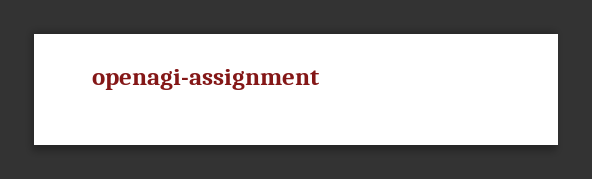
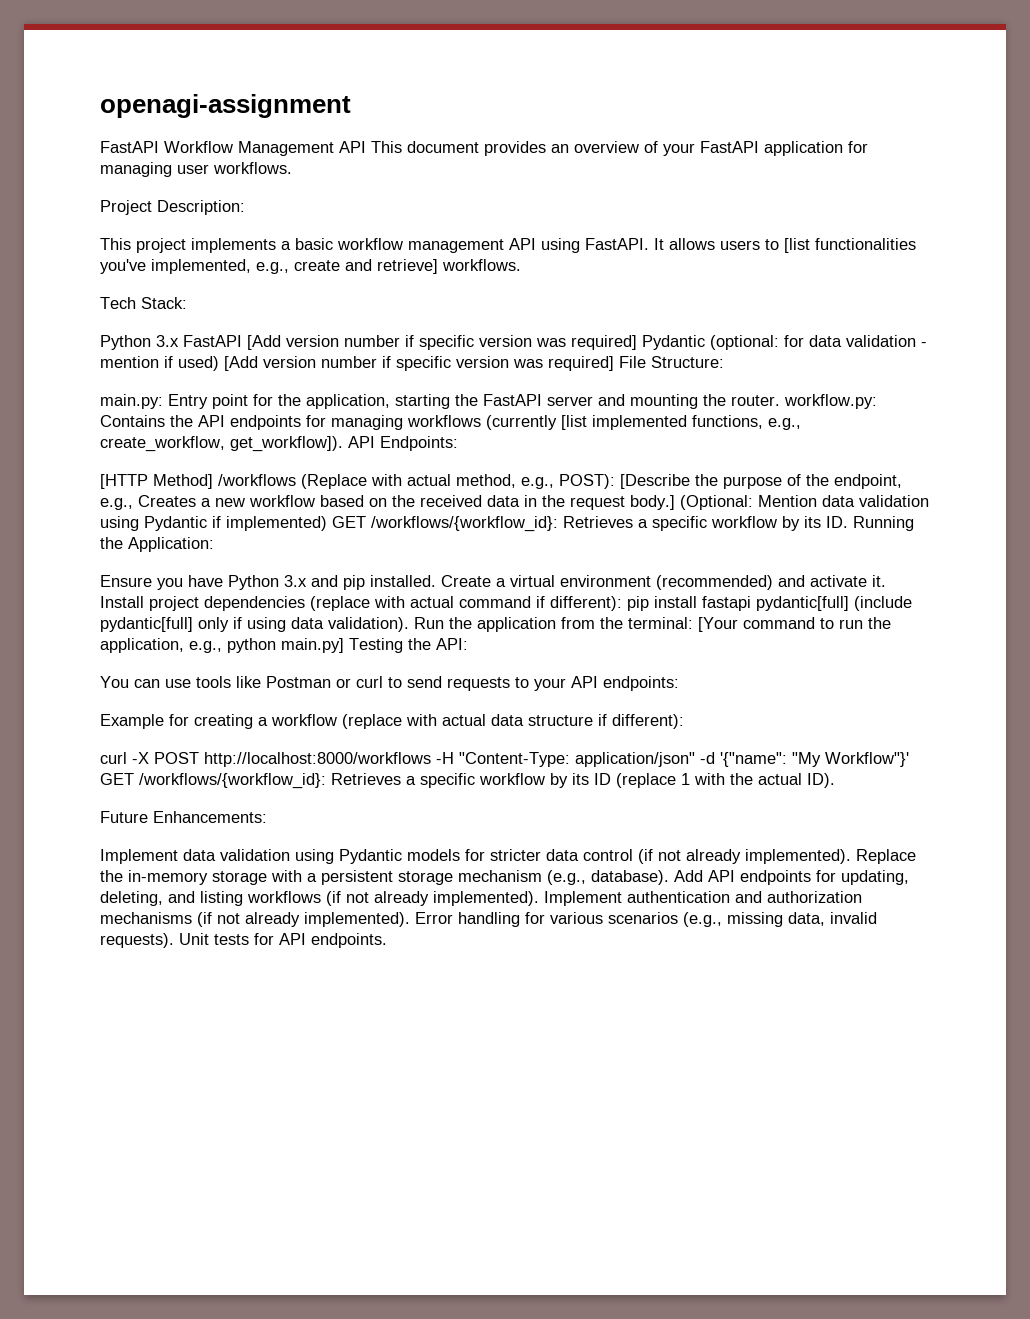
+ FastAPI Workflow Management API This document provides an overview of your FastAPI application for managing user workflows.
+ Project Description:
+ This project implements a basic workflow management API using FastAPI. It allows users to [list functionalities you've implemented, e.g., create and retrieve] workflows.
+ Tech Stack:
+ Python 3.x FastAPI [Add version number if specific version was required] Pydantic (optional: for data validation - mention if used) [Add version number if specific version was required] File Structure:
+ main.py: Entry point for the application, starting the FastAPI server and mounting the router. workflow.py: Contains the API endpoints for managing workflows (currently [list implemented functions, e.g., create_workflow, get_workflow]). API Endpoints:
+ [HTTP Method] /workflows (Replace with actual method, e.g., POST): [Describe the purpose of the endpoint, e.g., Creates a new workflow based on the received data in the request body.] (Optional: Mention data validation using Pydantic if implemented) GET /workflows/{workflow_id}: Retrieves a specific workflow by its ID. Running the Application:
+ Ensure you have Python 3.x and pip installed. Create a virtual environment (recommended) and activate it. Install project dependencies (replace with actual command if different): pip install fastapi pydantic[full] (include pydantic[full] only if using data validation). Run the application from the terminal: [Your command to run the application, e.g., python main.py] Testing the API:
+ You can use tools like Postman or curl to send requests to your API endpoints:
+ Example for creating a workflow (replace with actual data structure if different):
+ curl -X POST http://localhost:8000/workflows -H "Content-Type: application/json" -d '{"name": "My Workflow"}' GET /workflows/{workflow_id}: Retrieves a specific workflow by its ID (replace 1 with the actual ID).
+ Future Enhancements:
+ Implement data validation using Pydantic models for stricter data control (if not already implemented). Replace the in-memory storage with a persistent storage mechanism (e.g., database). Add API endpoints for updating, deleting, and listing workflows (if not already implemented). Implement authentication and authorization mechanisms (if not already implemented). Error handling for various scenarios (e.g., missing data, invalid requests). Unit tests for API endpoints.

